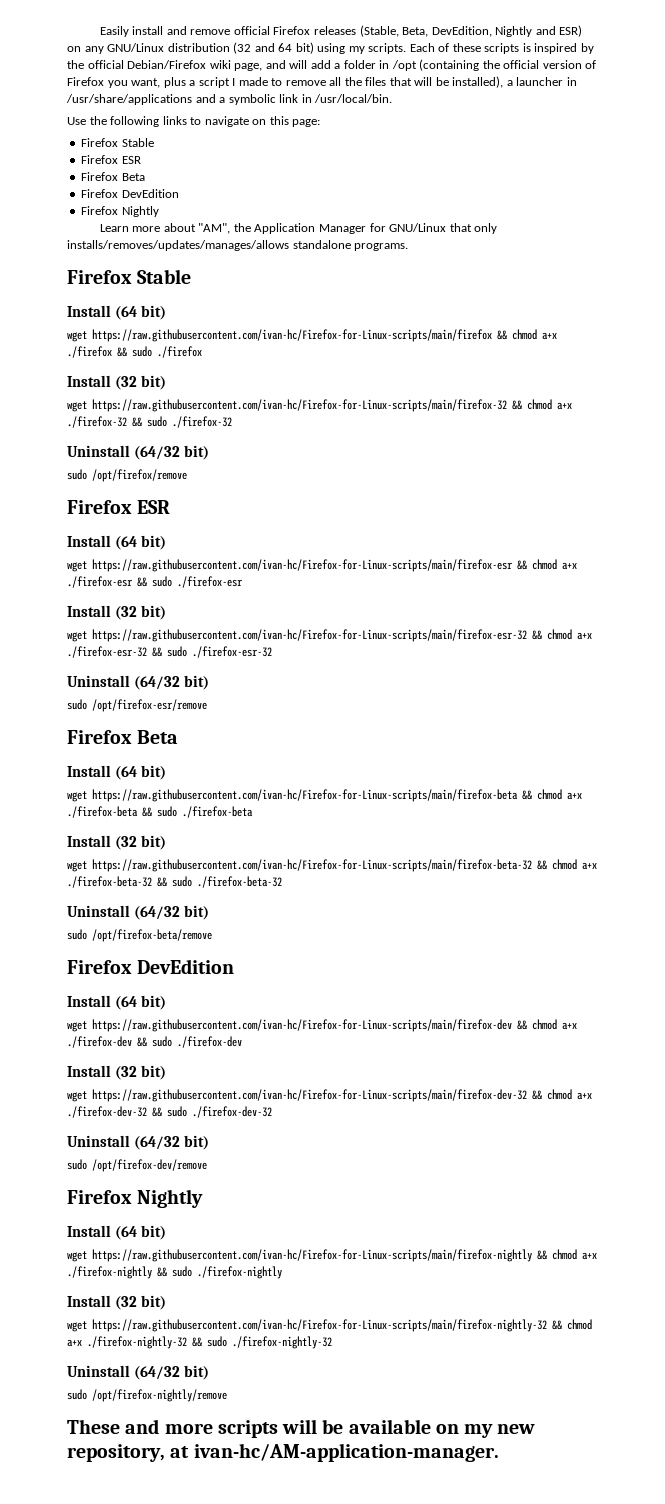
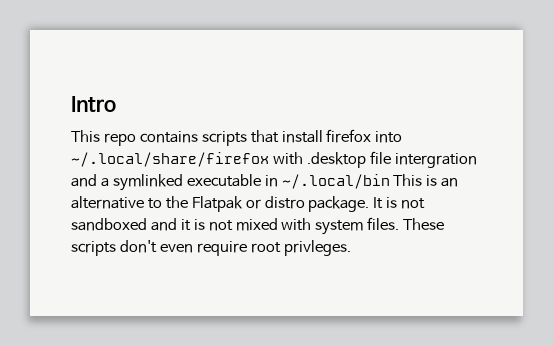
- Easily install and remove official Firefox releases (Stable, Beta, DevEdition, Nightly and ESR) on any GNU/Linux distribution (32 and 64 bit) using my scripts. Each of these scripts is inspired by the official Debian/Firefox wiki page, and will add a folder in /opt (containing the official version of Firefox you want, plus a script I made to remove all the files that will be installed), a launcher in /usr/share/applications and a symbolic link in /usr/local/bin.
- Use the following links to navigate on this page:
- Firefox Stable
- Firefox ESR
- Firefox Beta
- Firefox DevEdition
- Firefox Nightly
- Learn more about "AM", the Application Manager for GNU/Linux that only installs/removes/updates/manages/allows standalone programs.
- Firefox Stable
- Install (64 bit)
- wget https://raw.githubusercontent.com/ivan-hc/Firefox-for-Linux-scripts/main/firefox && chmod a+x ./firefox && sudo ./firefox
- Install (32 bit)
- wget https://raw.githubusercontent.com/ivan-hc/Firefox-for-Linux-scripts/main/firefox-32 && chmod a+x ./firefox-32 && sudo ./firefox-32
- Uninstall (64/32 bit)
- sudo /opt/firefox/remove
- Firefox ESR
- Install (64 bit)
- wget https://raw.githubusercontent.com/ivan-hc/Firefox-for-Linux-scripts/main/firefox-esr && chmod a+x ./firefox-esr && sudo ./firefox-esr
- Install (32 bit)
- wget https://raw.githubusercontent.com/ivan-hc/Firefox-for-Linux-scripts/main/firefox-esr-32 && chmod a+x ./firefox-esr-32 && sudo ./firefox-esr-32
- Uninstall (64/32 bit)
- sudo /opt/firefox-esr/remove
- Firefox Beta
- Install (64 bit)
- wget https://raw.githubusercontent.com/ivan-hc/Firefox-for-Linux-scripts/main/firefox-beta && chmod a+x ./firefox-beta && sudo ./firefox-beta
- Install (32 bit)
- wget https://raw.githubusercontent.com/ivan-hc/Firefox-for-Linux-scripts/main/firefox-beta-32 && chmod a+x ./firefox-beta-32 && sudo ./firefox-beta-32
- Uninstall (64/32 bit)
- sudo /opt/firefox-beta/remove
- Firefox DevEdition
- Install (64 bit)
- wget https://raw.githubusercontent.com/ivan-hc/Firefox-for-Linux-scripts/main/firefox-dev && chmod a+x ./firefox-dev && sudo ./firefox-dev
- Install (32 bit)
- wget https://raw.githubusercontent.com/ivan-hc/Firefox-for-Linux-scripts/main/firefox-dev-32 && chmod a+x ./firefox-dev-32 && sudo ./firefox-dev-32
- Uninstall (64/32 bit)
- sudo /opt/firefox-dev/remove
- Firefox Nightly
- Install (64 bit)
- wget https://raw.githubusercontent.com/ivan-hc/Firefox-for-Linux-scripts/main/firefox-nightly && chmod a+x ./firefox-nightly && sudo ./firefox-nightly
- Install (32 bit)
- wget https://raw.githubusercontent.com/ivan-hc/Firefox-for-Linux-scripts/main/firefox-nightly-32 && chmod a+x ./firefox-nightly-32 && sudo ./firefox-nightly-32
- Uninstall (64/32 bit)
- sudo /opt/firefox-nightly/remove
- These and more scripts will be available on my new repository, at ivan-hc/AM-application-manager.
+ Intro
+ This repo contains scripts that install firefox into ~/.local/share/firefox with .desktop file intergration and a symlinked executable in ~/.local/bin This is an alternative to the Flatpak or distro package. It is not sandboxed and it is not mixed with system files. These scripts don't even require root privleges.

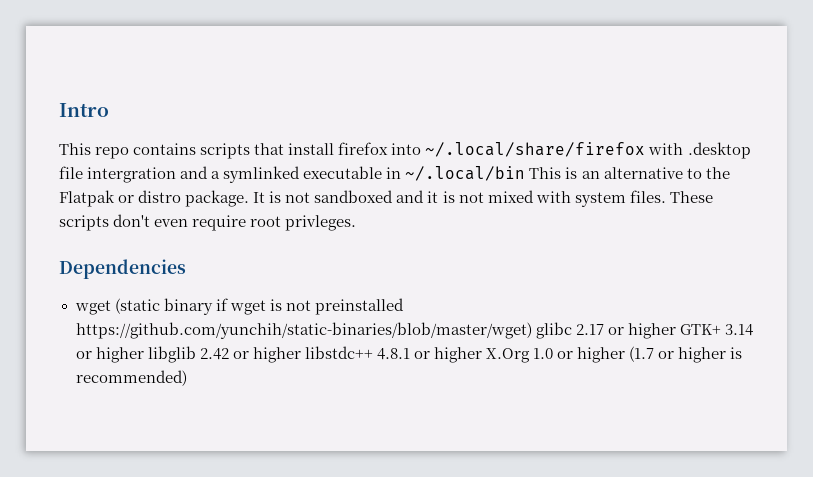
+ Dependencies
+ wget (static binary if wget is not preinstalled https://github.com/yunchih/static-binaries/blob/master/wget) glibc 2.17 or higher GTK+ 3.14 or higher libglib 2.42 or higher libstdc++ 4.8.1 or higher X.Org 1.0 or higher (1.7 or higher is recommended)

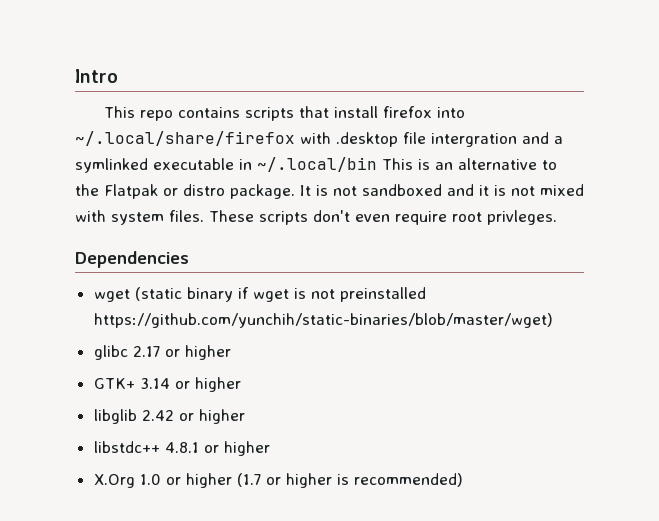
- wget (static binary if wget is not preinstalled https://github.com/yunchih/static-binaries/blob/master/wget) glibc 2.17 or higher GTK+ 3.14 or higher libglib 2.42 or higher libstdc++ 4.8.1 or higher X.Org 1.0 or higher (1.7 or higher is recommended)
+ wget (static binary if wget is not preinstalled https://github.com/yunchih/static-binaries/blob/master/wget)
+ glibc 2.17 or higher
+ GTK+ 3.14 or higher
+ libglib 2.42 or higher
+ libstdc++ 4.8.1 or higher
+ X.Org 1.0 or higher (1.7 or higher is recommended)

